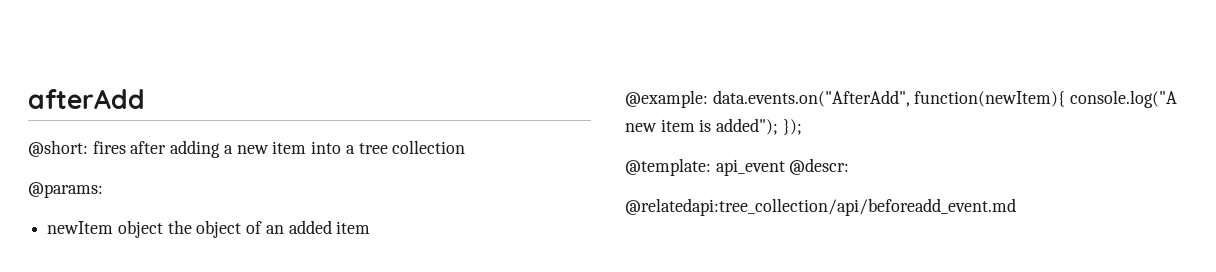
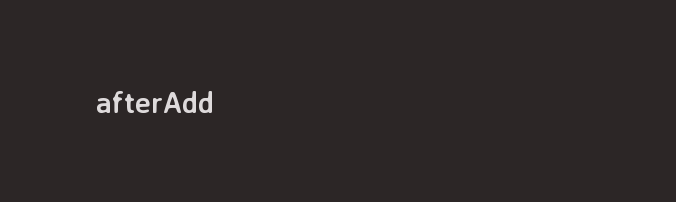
- @short: fires after adding a new item into a tree collection
- @params:
- newItem object the object of an added item
- @example: data.events.on("AfterAdd", function(newItem){ console.log("A new item is added"); });
- @template: api_event @descr:
- @relatedapi:tree_collection/api/beforeadd_event.md

